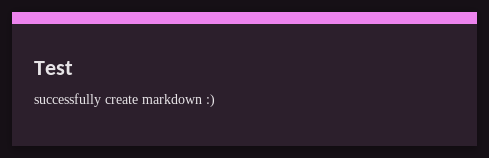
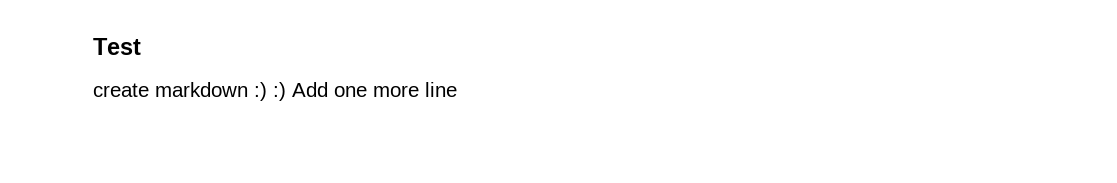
- successfully create markdown :)
+ create markdown :) :) Add one more line

